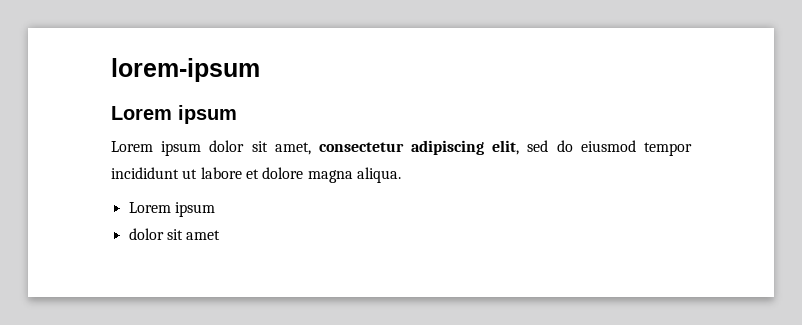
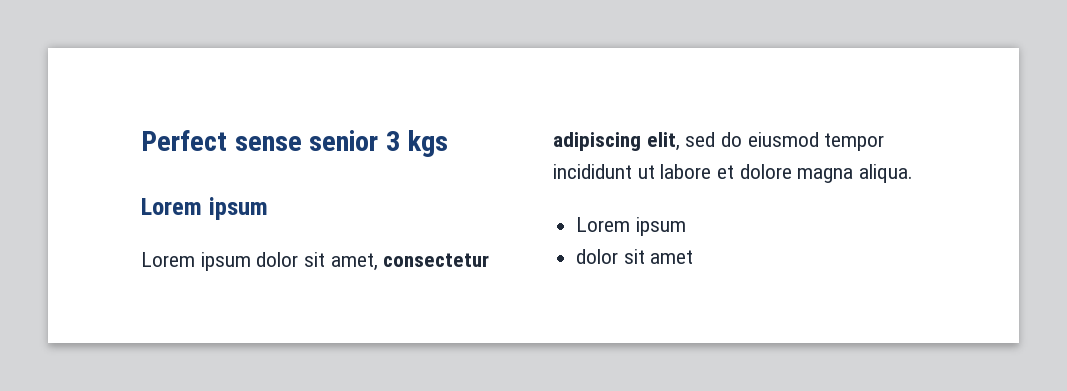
- lorem-ipsum
+ Perfect sense senior 3 kgs

